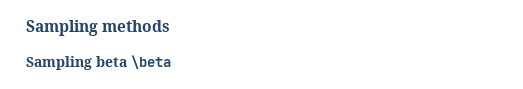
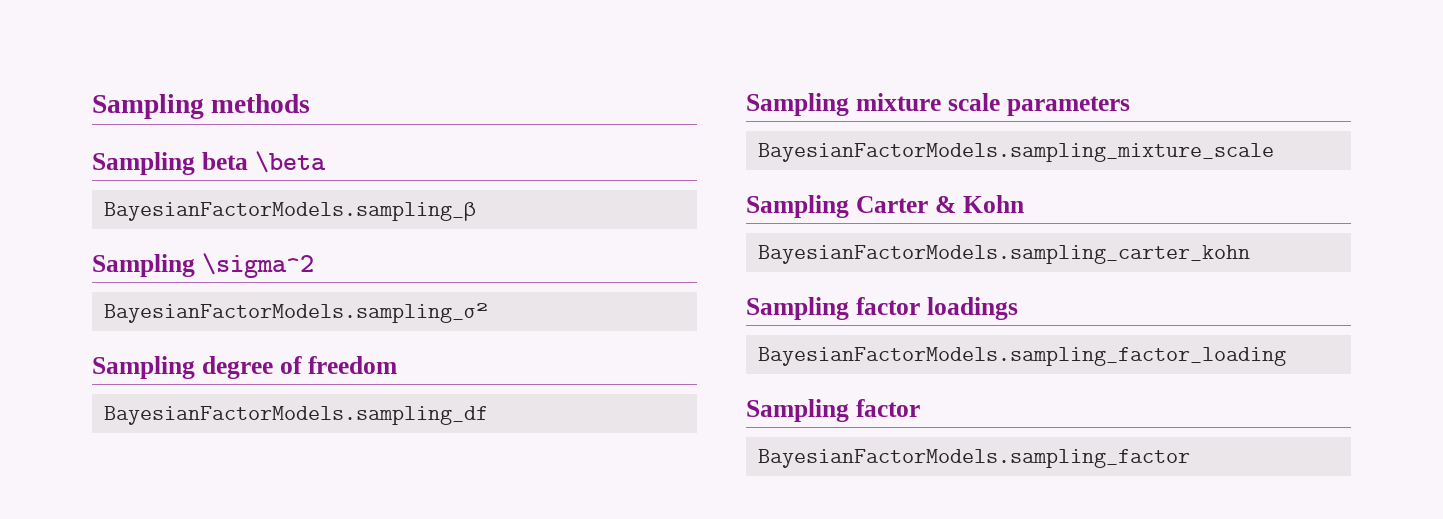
+ BayesianFactorModels.sampling_β
+ Sampling \sigma^2
+ BayesianFactorModels.sampling_σ²
+ Sampling degree of freedom
+ BayesianFactorModels.sampling_df
+ Sampling mixture scale parameters
+ BayesianFactorModels.sampling_mixture_scale
+ Sampling Carter & Kohn
+ BayesianFactorModels.sampling_carter_kohn
+ Sampling factor loadings
+ BayesianFactorModels.sampling_factor_loading
+ Sampling factor
+ BayesianFactorModels.sampling_factor

